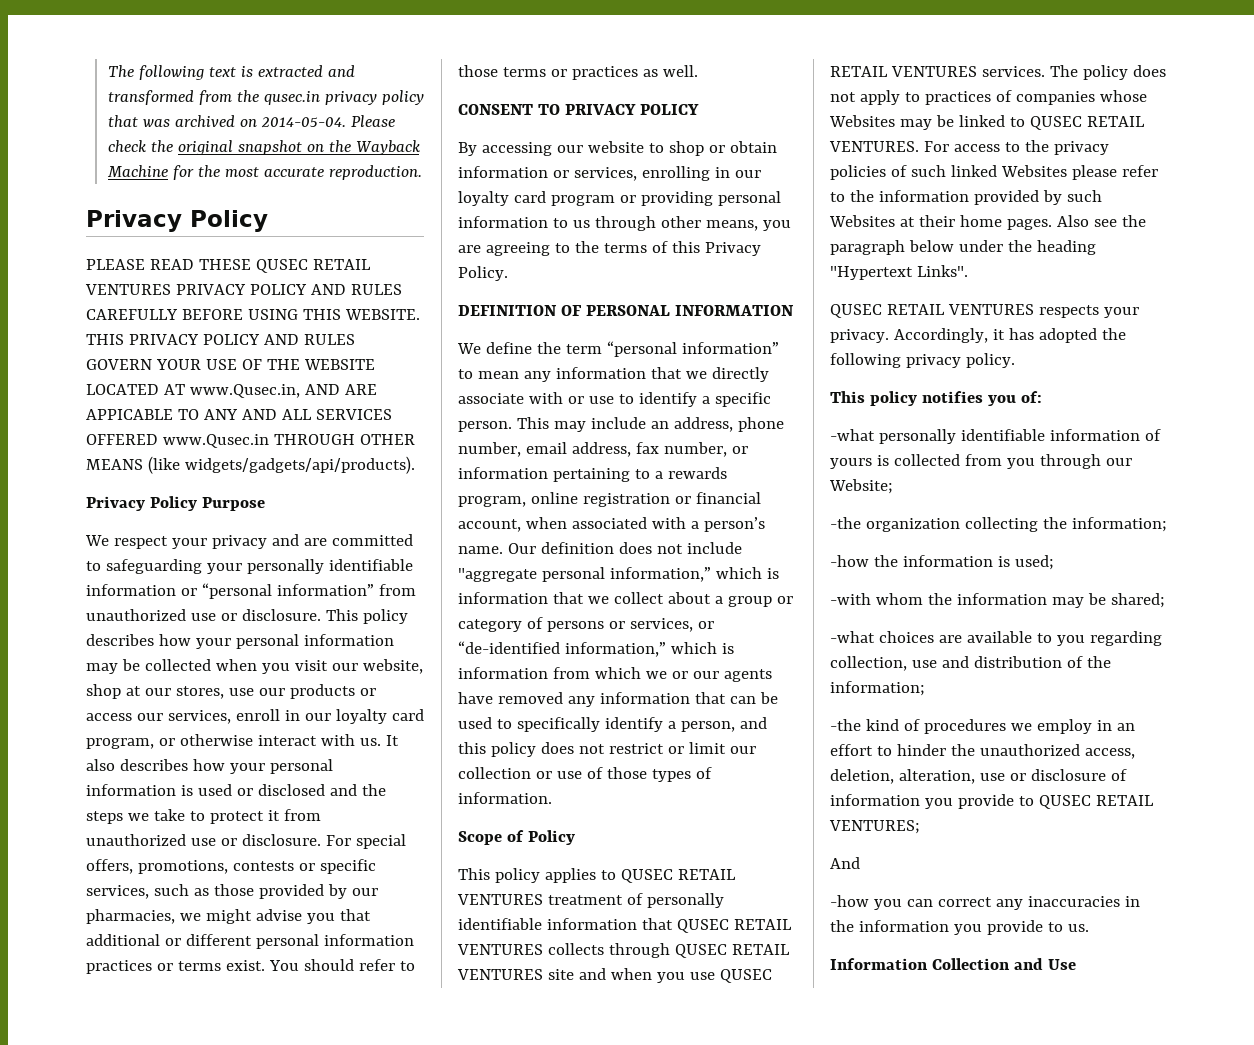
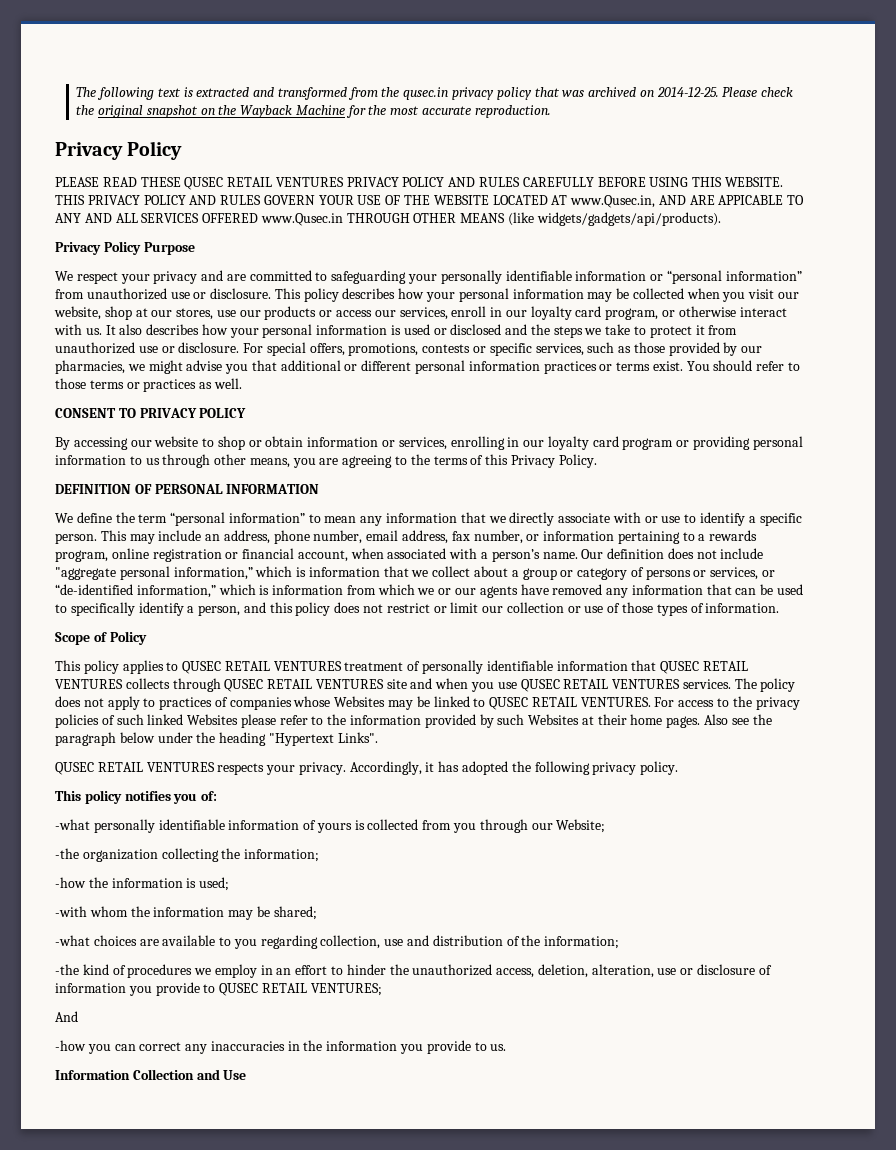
- The following text is extracted and transformed from the qusec.in privacy policy that was archived on 2014-05-04.
+ The following text is extracted and transformed from the qusec.in privacy policy that was archived on 2014-12-25.

